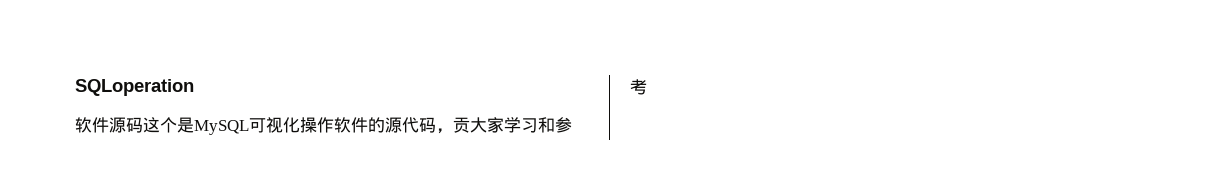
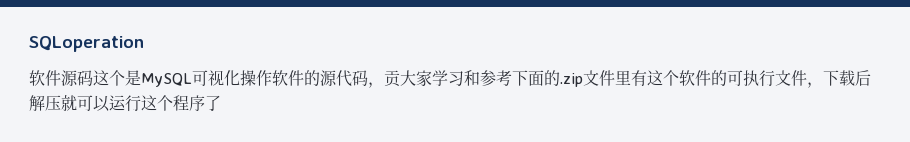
- 软件源码这个是MySQL可视化操作软件的源代码，贡大家学习和参考
+ 软件源码这个是MySQL可视化操作软件的源代码，贡大家学习和参考下面的.zip文件里有这个软件的可执行文件，下载后解压就可以运行这个程序了

